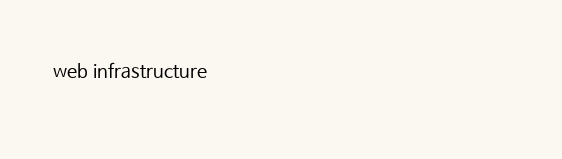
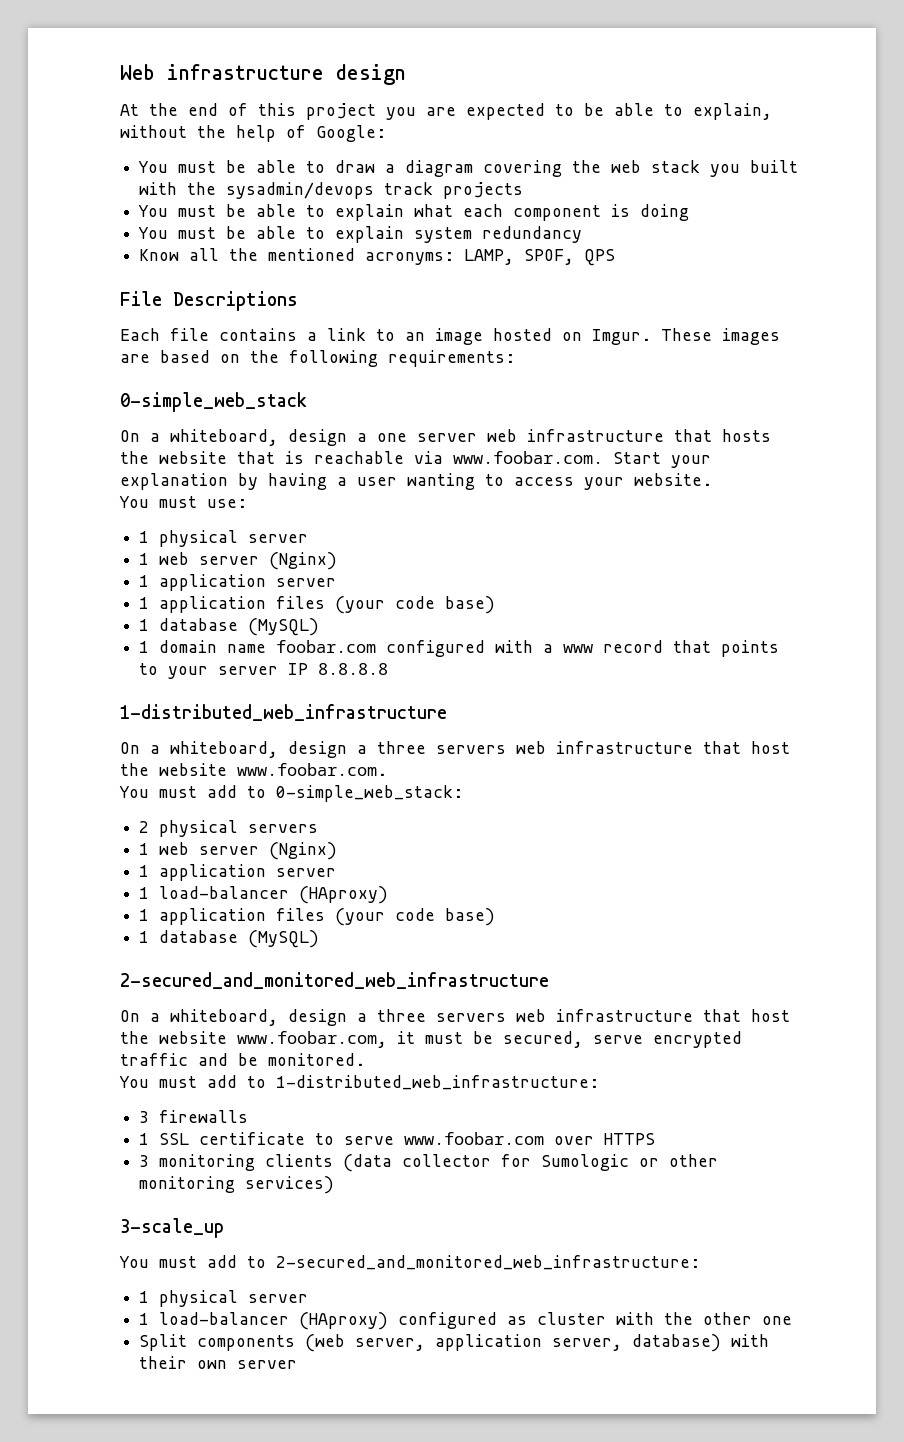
- web infrastructure
+ Web infrastructure design
+ At the end of this project you are expected to be able to explain, without the help of Google:
+ You must be able to draw a diagram covering the web stack you built with the sysadmin/devops track projects
+ You must be able to explain what each component is doing
+ You must be able to explain system redundancy
+ Know all the mentioned acronyms: LAMP, SPOF, QPS
+ File Descriptions
+ Each file contains a link to an image hosted on Imgur. These images are based on the following requirements:
+ 0-simple_web_stack
+ On a whiteboard, design a one server web infrastructure that hosts the website that is reachable via www.foobar.com. Start your explanation by having a user wanting to access your website.
+ You must use:
+ 1 physical server
+ 1 web server (Nginx)
+ 1 application server
+ 1 application files (your code base)
+ 1 database (MySQL)
+ 1 domain name foobar.com configured with a www record that points to your server IP 8.8.8.8
+ 1-distributed_web_infrastructure
+ On a whiteboard, design a three servers web infrastructure that host the website www.foobar.com.
+ You must add to 0-simple_web_stack:
+ 2 physical servers
+ 1 web server (Nginx)
+ 1 application server
+ 1 load-balancer (HAproxy)
+ 1 application files (your code base)
+ 1 database (MySQL)
+ 2-secured_and_monitored_web_infrastructure
+ On a whiteboard, design a three servers web infrastructure that host the website www.foobar.com, it must be secured, serve encrypted traffic and be monitored.
+ You must add to 1-distributed_web_infrastructure:
+ 3 firewalls
+ 1 SSL certificate to serve www.foobar.com over HTTPS
+ 3 monitoring clients (data collector for Sumologic or other monitoring services)
+ 3-scale_up
+ You must add to 2-secured_and_monitored_web_infrastructure:
+ 1 physical server
+ 1 load-balancer (HAproxy) configured as cluster with the other one
+ Split components (web server, application server, database) with their own server

